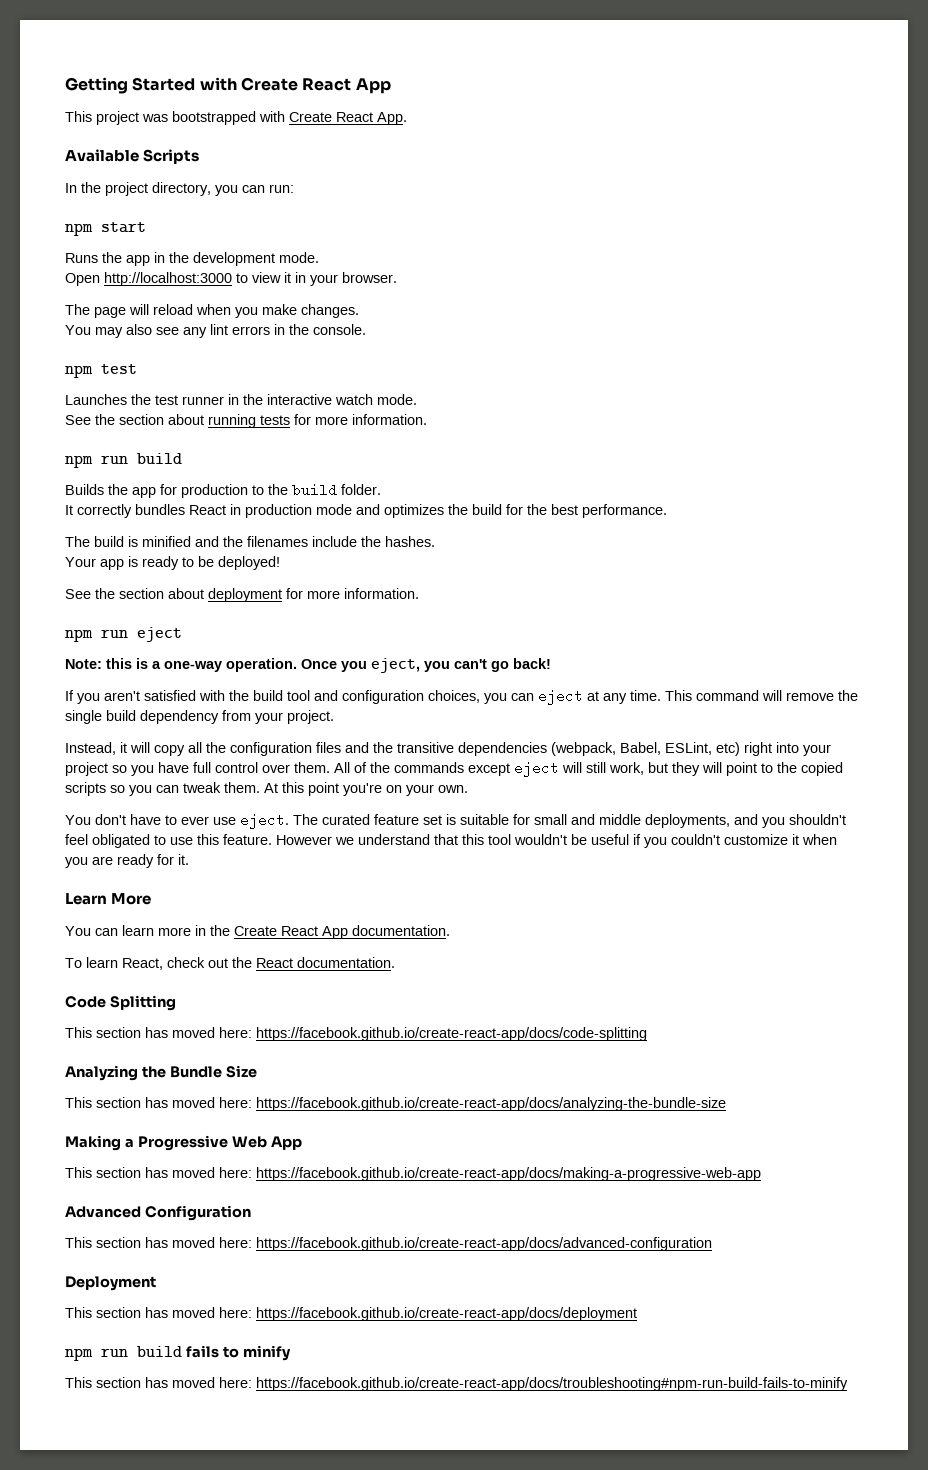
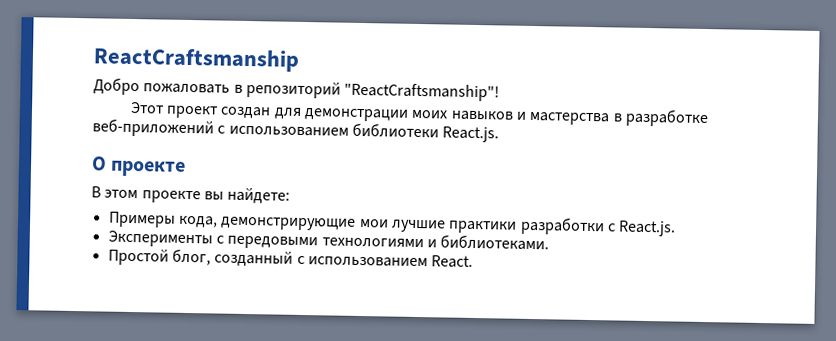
- Getting Started with Create React App
- This project was bootstrapped with Create React App.
- Available Scripts
- In the project directory, you can run:
- npm start
- Runs the app in the development mode.
- Open http://localhost:3000 to view it in your browser.
- The page will reload when you make changes.
- You may also see any lint errors in the console.
- npm test
- Launches the test runner in the interactive watch mode.
- See the section about running tests for more information.
- npm run build
- Builds the app for production to the build folder.
- It correctly bundles React in production mode and optimizes the build for the best performance.
- The build is minified and the filenames include the hashes.
- Your app is ready to be deployed!
- See the section about deployment for more information.
- npm run eject
- Note: this is a one-way operation. Once you eject, you can't go back!
- If you aren't satisfied with the build tool and configuration choices, you can eject at any time. This command will remove the single build dependency from your project.
- Instead, it will copy all the configuration files and the transitive dependencies (webpack, Babel, ESLint, etc) right into your project so you have full control over them. All of the commands except eject will still work, but they will point to the copied scripts so you can tweak them. At this point you're on your own.
- You don't have to ever use eject. The curated feature set is suitable for small and middle deployments, and you shouldn't feel obligated to use this feature. However we understand that this tool wouldn't be useful if you couldn't customize it when you are ready for it.
- Learn More
- You can learn more in the Create React App documentation.
- To learn React, check out the React documentation.
- Code Splitting
- This section has moved here: https://facebook.github.io/create-react-app/docs/code-splitting
- Analyzing the Bundle Size
- This section has moved here: https://facebook.github.io/create-react-app/docs/analyzing-the-bundle-size
- Making a Progressive Web App
- This section has moved here: https://facebook.github.io/create-react-app/docs/making-a-progressive-web-app
- Advanced Configuration
- This section has moved here: https://facebook.github.io/create-react-app/docs/advanced-configuration
- Deployment
- This section has moved here: https://facebook.github.io/create-react-app/docs/deployment
- npm run build fails to minify
- This section has moved here: https://facebook.github.io/create-react-app/docs/troubleshooting#npm-run-build-fails-to-minify
+ ReactCraftsmanship
+ Добро пожаловать в репозиторий "ReactCraftsmanship"!
+ Этот проект создан для демонстрации моих навыков и мастерства в разработке веб-приложений с использованием библиотеки React.js.
+ О проекте
+ В этом проекте вы найдете:
+ Примеры кода, демонстрирующие мои лучшие практики разработки с React.js.
+ Эксперименты с передовыми технологиями и библиотеками.
+ Простой блог, созданный с использованием React.

